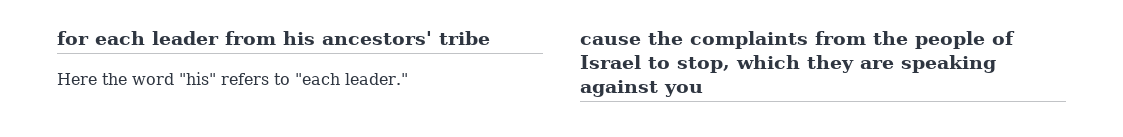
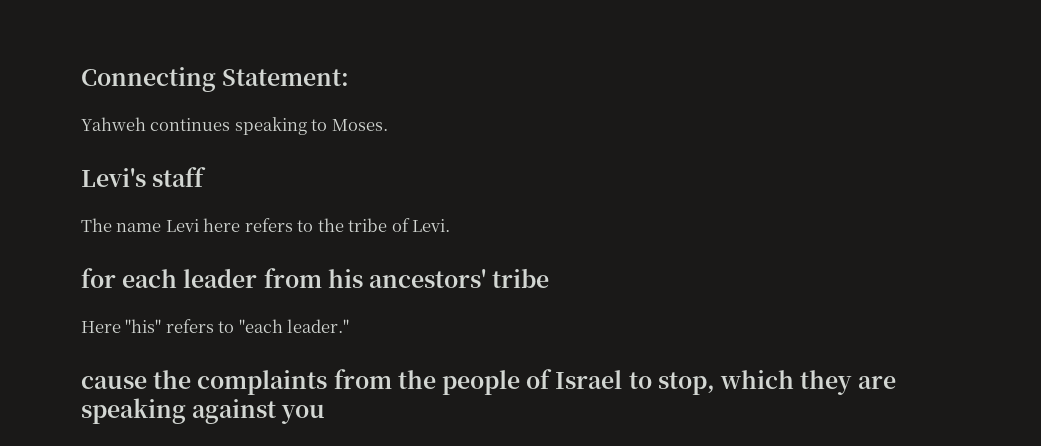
+ Connecting Statement:
+ Yahweh continues speaking to Moses.
+ Levi's staff
+ The name Levi here refers to the tribe of Levi.
- Here the word "his" refers to "each leader."
+ Here "his" refers to "each leader."

